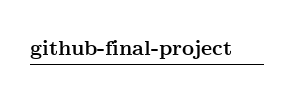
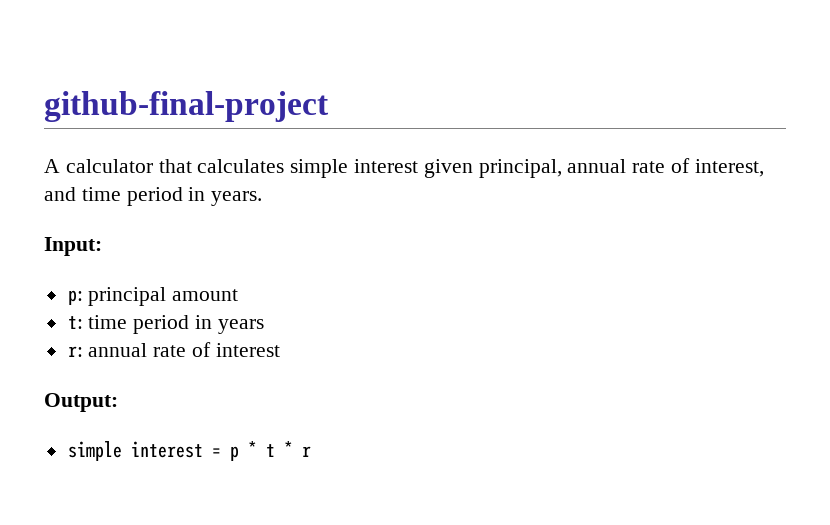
+ A calculator that calculates simple interest given principal, annual rate of interest, and time period in years.
+ Input:
+ p: principal amount
+ t: time period in years
+ r: annual rate of interest
+ Output:
+ simple interest = p * t * r

